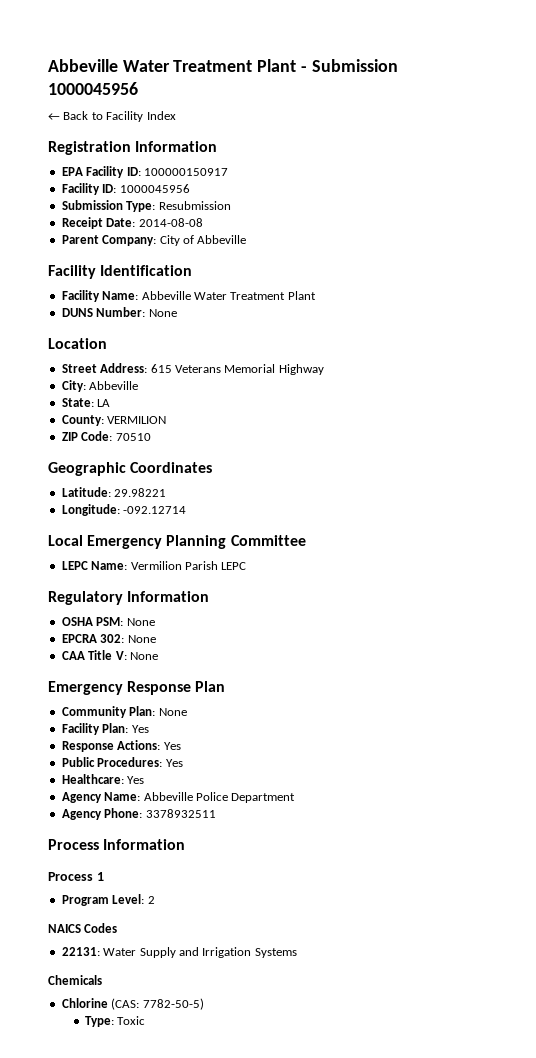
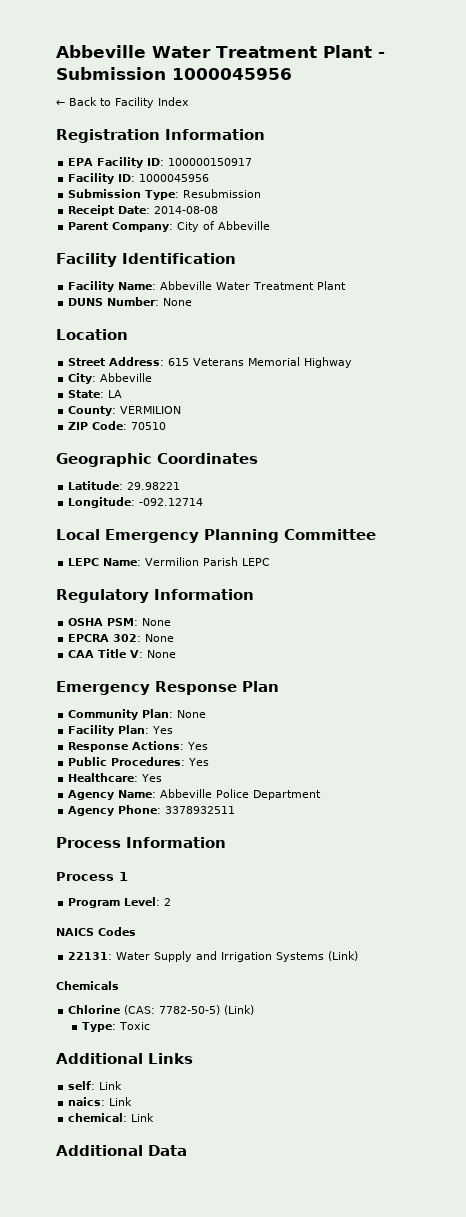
- 22131: Water Supply and Irrigation Systems
+ 22131: Water Supply and Irrigation Systems (Link)
- Chlorine (CAS: 7782-50-5)
+ Chlorine (CAS: 7782-50-5) (Link)
+ Additional Links
+ self: Link
+ naics: Link
+ chemical: Link
+ Additional Data

